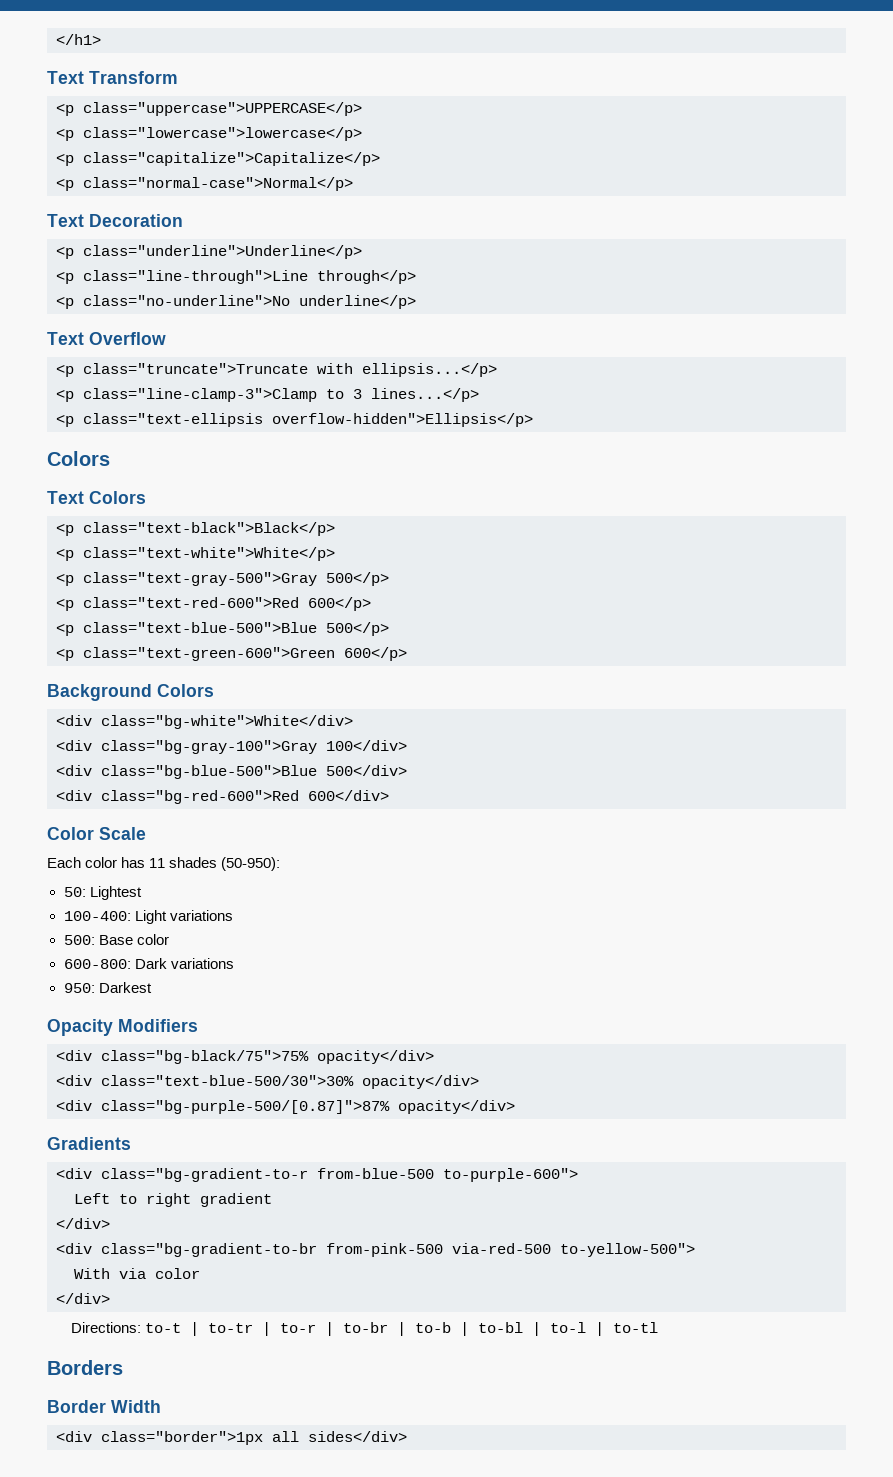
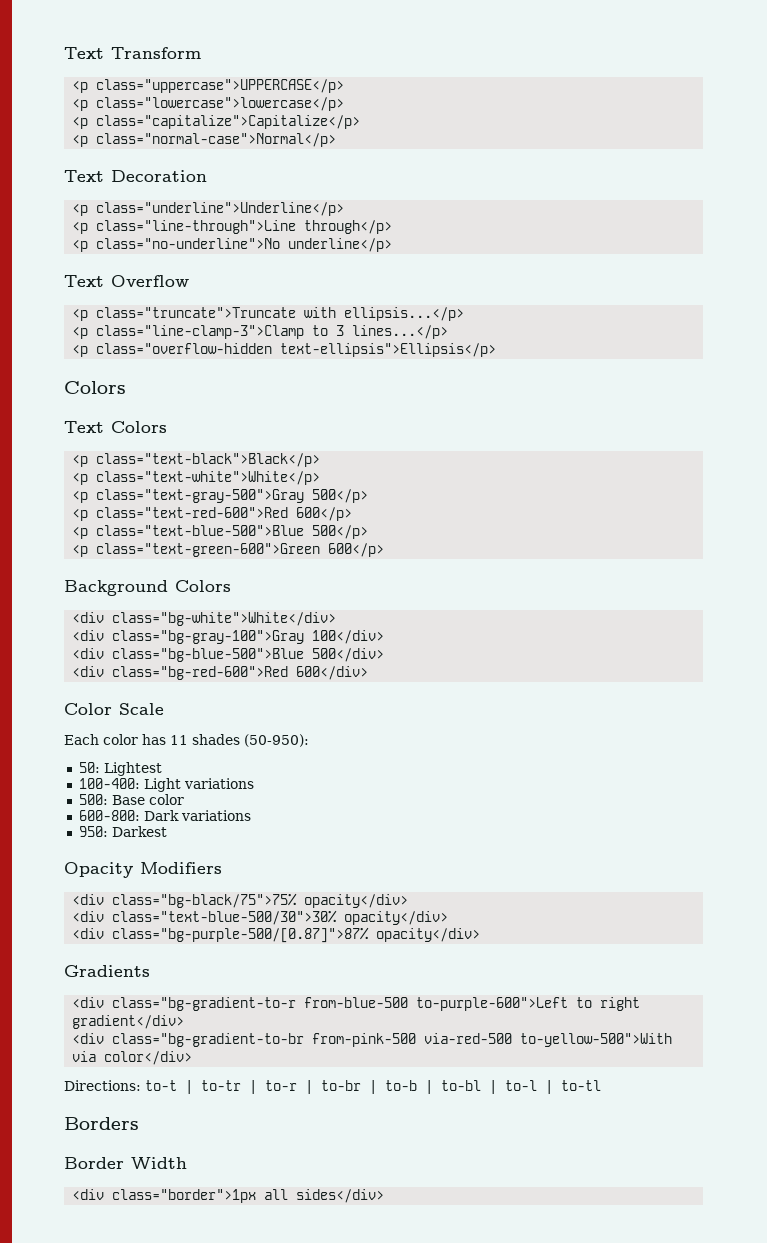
- </h1>
- <p class="text-ellipsis overflow-hidden">Ellipsis</p>
+ <p class="overflow-hidden text-ellipsis">Ellipsis</p>
- <div class="bg-gradient-to-r from-blue-500 to-purple-600">
- Left to right gradient
- </div>
+ <div class="bg-gradient-to-r from-blue-500 to-purple-600">Left to right gradient</div>
- <div class="bg-gradient-to-br from-pink-500 via-red-500 to-yellow-500">
- With via color
- </div>
+ <div class="bg-gradient-to-br from-pink-500 via-red-500 to-yellow-500">With via color</div>

